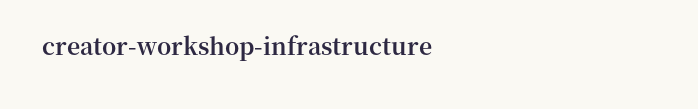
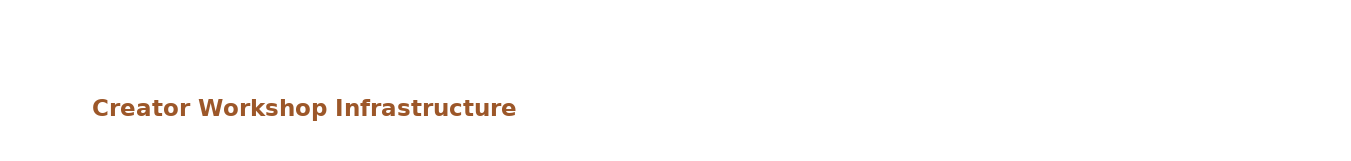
- creator-workshop-infrastructure
+ Creator Workshop Infrastructure

